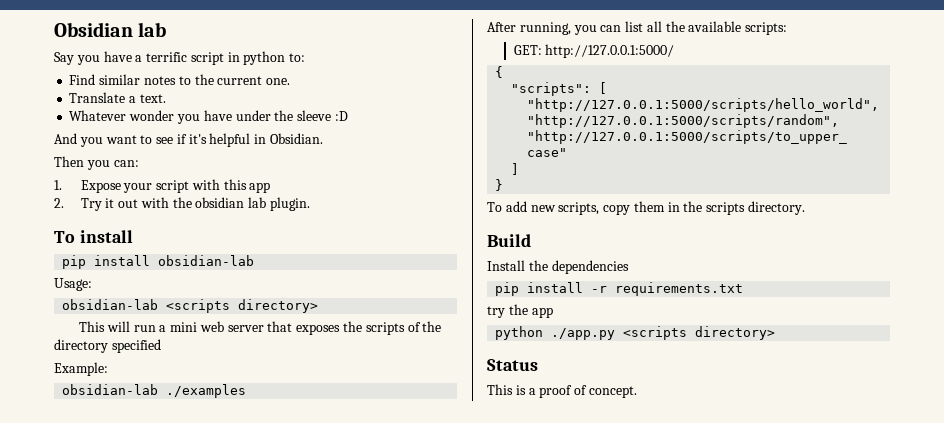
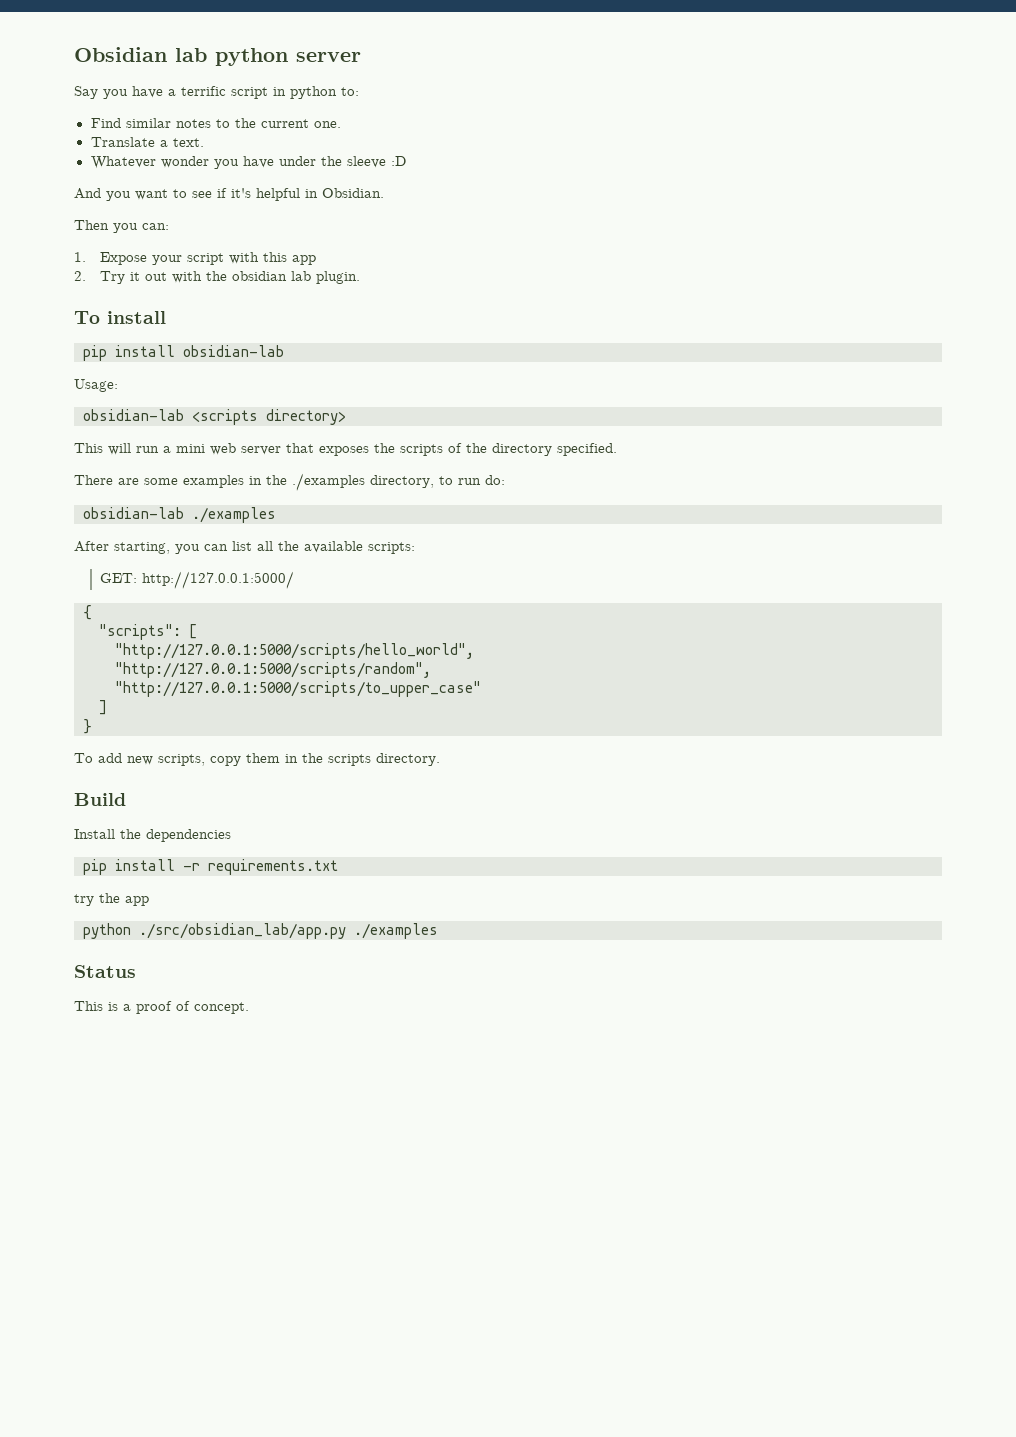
- Obsidian lab
+ Obsidian lab python server
- This will run a mini web server that exposes the scripts of the directory specified
- Example:
+ This will run a mini web server that exposes the scripts of the directory specified.
+ There are some examples in the ./examples directory, to run do:
- After running, you can list all the available scripts:
+ After starting, you can list all the available scripts:
- python ./app.py <scripts directory>
+ python ./src/obsidian_lab/app.py ./examples

